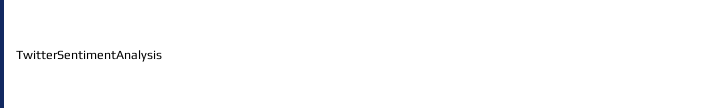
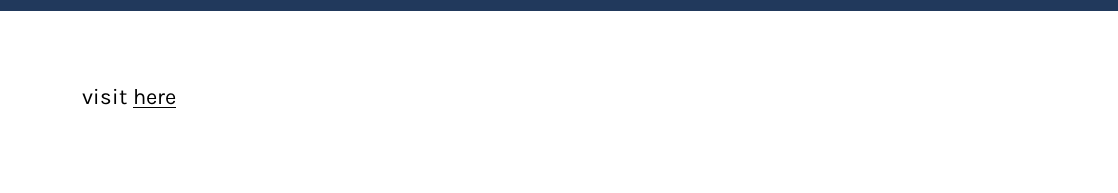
- TwitterSentimentAnalysis
+ visit here

